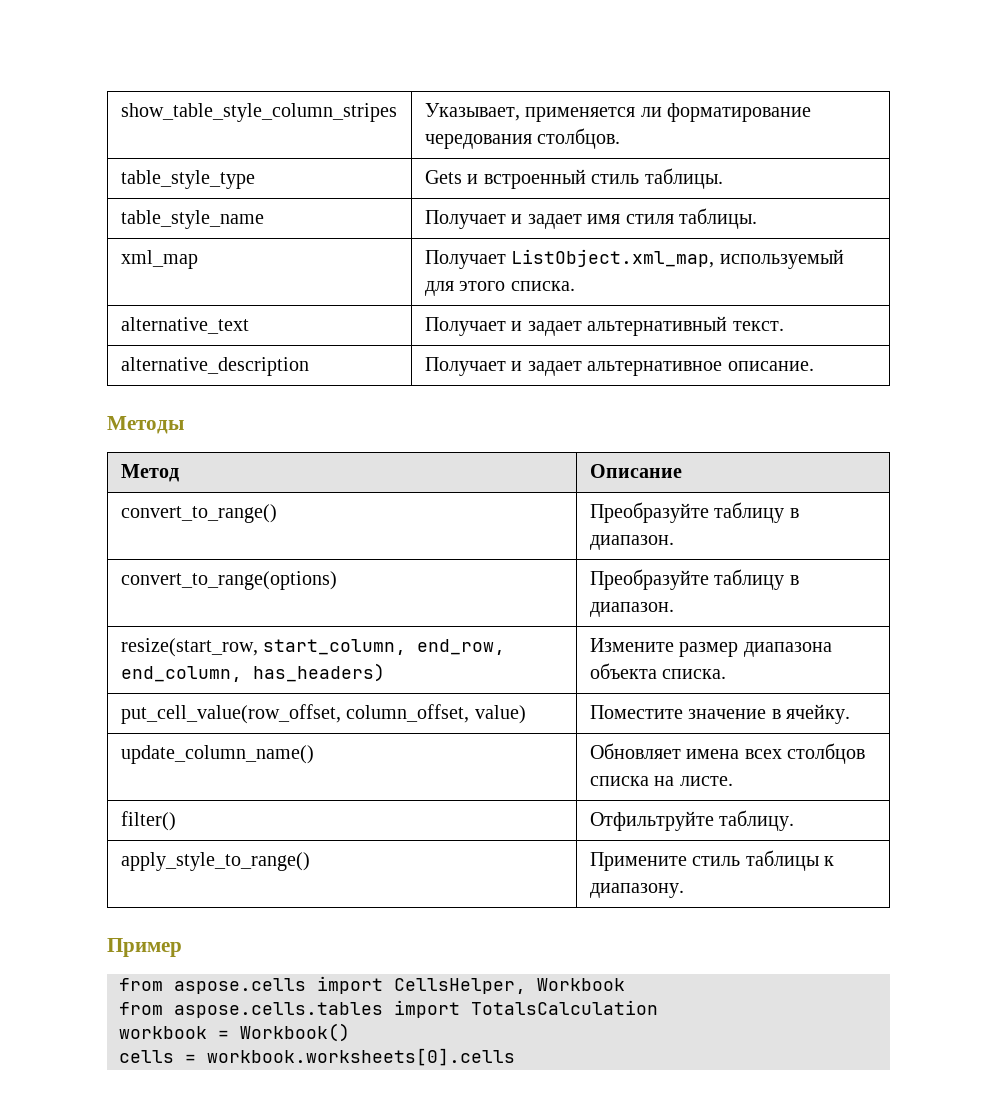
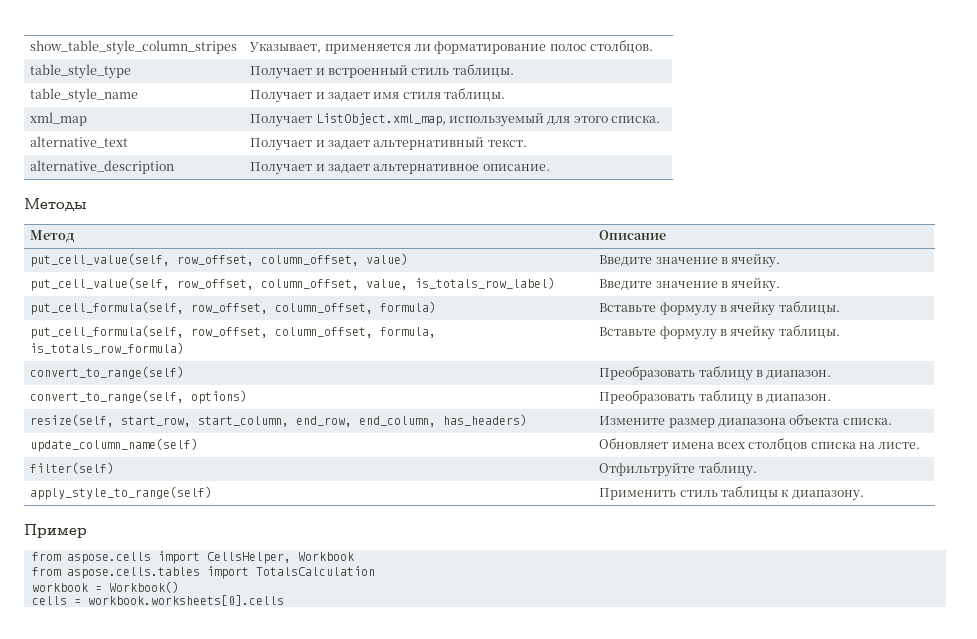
- show_table_style_column_stripes | Указывает, применяется ли форматирование чередования столбцов.
+ show_table_style_column_stripes | Указывает, применяется ли форматирование полос столбцов.
- table_style_type | Gets и встроенный стиль таблицы.
+ table_style_type | Получает и встроенный стиль таблицы.
- convert_to_range() | Преобразуйте таблицу в диапазон.
- convert_to_range(options) | Преобразуйте таблицу в диапазон.
- resize(start_row, start_column, end_row, end_column, has_headers) | Измените размер диапазона объекта списка.
+ put_cell_value(self, row_offset, column_offset, value) | Введите значение в ячейку.
+ put_cell_value(self, row_offset, column_offset, value, is_totals_row_label) | Введите значение в ячейку.
+ put_cell_formula(self, row_offset, column_offset, formula) | Вставьте формулу в ячейку таблицы.
+ put_cell_formula(self, row_offset, column_offset, formula, is_totals_row_formula) | Вставьте формулу в ячейку таблицы.
+ convert_to_range(self) | Преобразовать таблицу в диапазон.
+ convert_to_range(self, options) | Преобразовать таблицу в диапазон.
+ resize(self, start_row, start_column, end_row, end_column, has_headers) | Измените размер диапазона объекта списка.
- put_cell_value(row_offset, column_offset, value) | Поместите значение в ячейку.
- update_column_name() | Обновляет имена всех столбцов списка на листе.
+ update_column_name(self) | Обновляет имена всех столбцов списка на листе.
- filter() | Отфильтруйте таблицу.
+ filter(self) | Отфильтруйте таблицу.
- apply_style_to_range() | Примените стиль таблицы к диапазону.
+ apply_style_to_range(self) | Применить стиль таблицы к диапазону.

